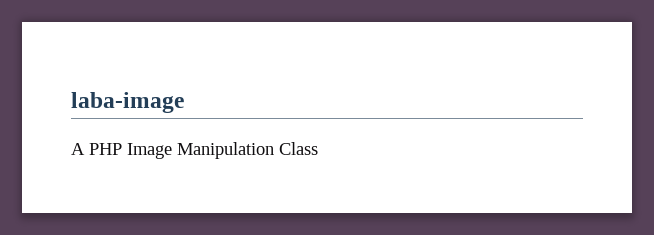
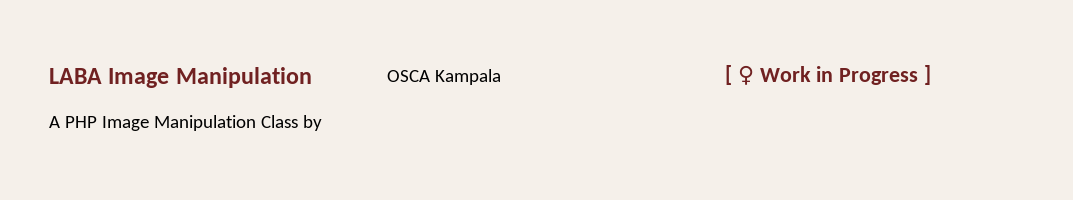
- laba-image
+ LABA Image Manipulation
- A PHP Image Manipulation Class
+ A PHP Image Manipulation Class by OSCA Kampala
+ [ ♀ Work in Progress ]

